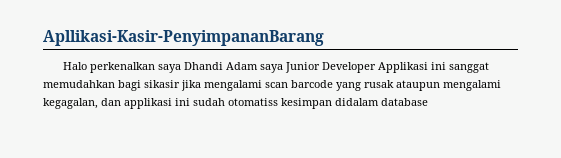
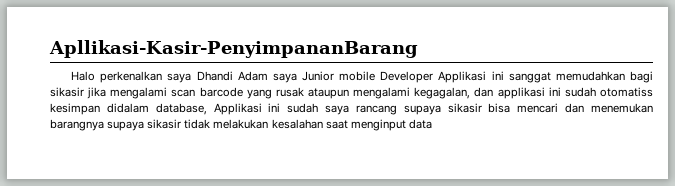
- Halo perkenalkan saya Dhandi Adam saya Junior Developer Applikasi ini sanggat memudahkan bagi sikasir jika mengalami scan barcode yang rusak ataupun mengalami kegagalan, dan applikasi ini sudah otomatiss kesimpan didalam database
+ Halo perkenalkan saya Dhandi Adam saya Junior mobile Developer Applikasi ini sanggat memudahkan bagi sikasir jika mengalami scan barcode yang rusak ataupun mengalami kegagalan, dan applikasi ini sudah otomatiss kesimpan didalam database, Applikasi ini sudah saya rancang supaya sikasir bisa mencari dan menemukan barangnya supaya sikasir tidak melakukan kesalahan saat menginput data

